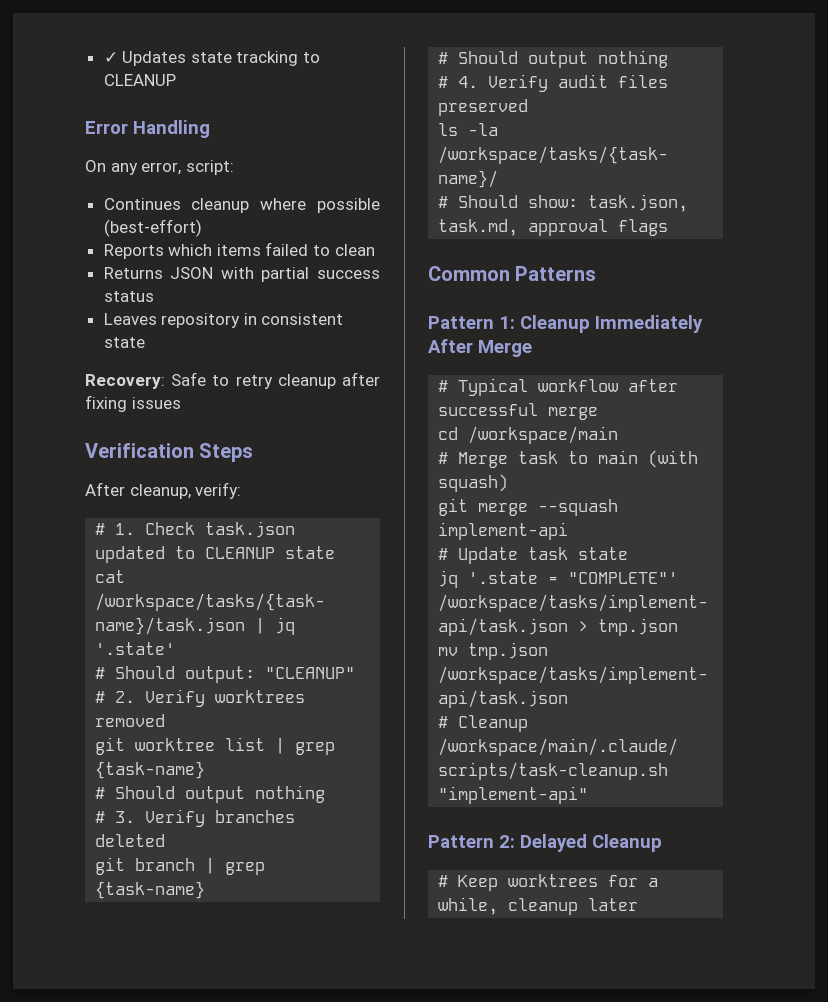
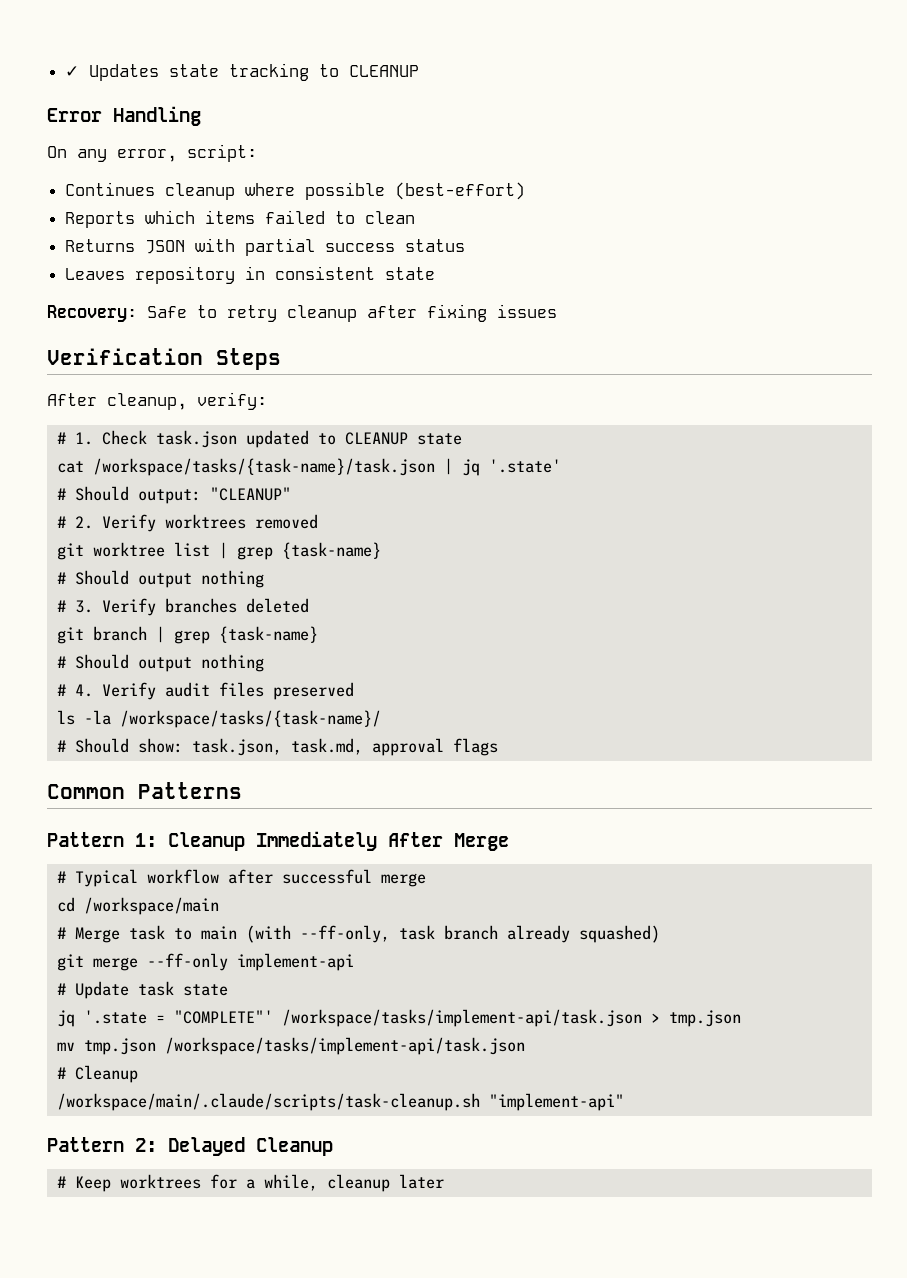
- # Merge task to main (with squash)
+ # Merge task to main (with --ff-only, task branch already squashed)
- git merge --squash implement-api
+ git merge --ff-only implement-api

